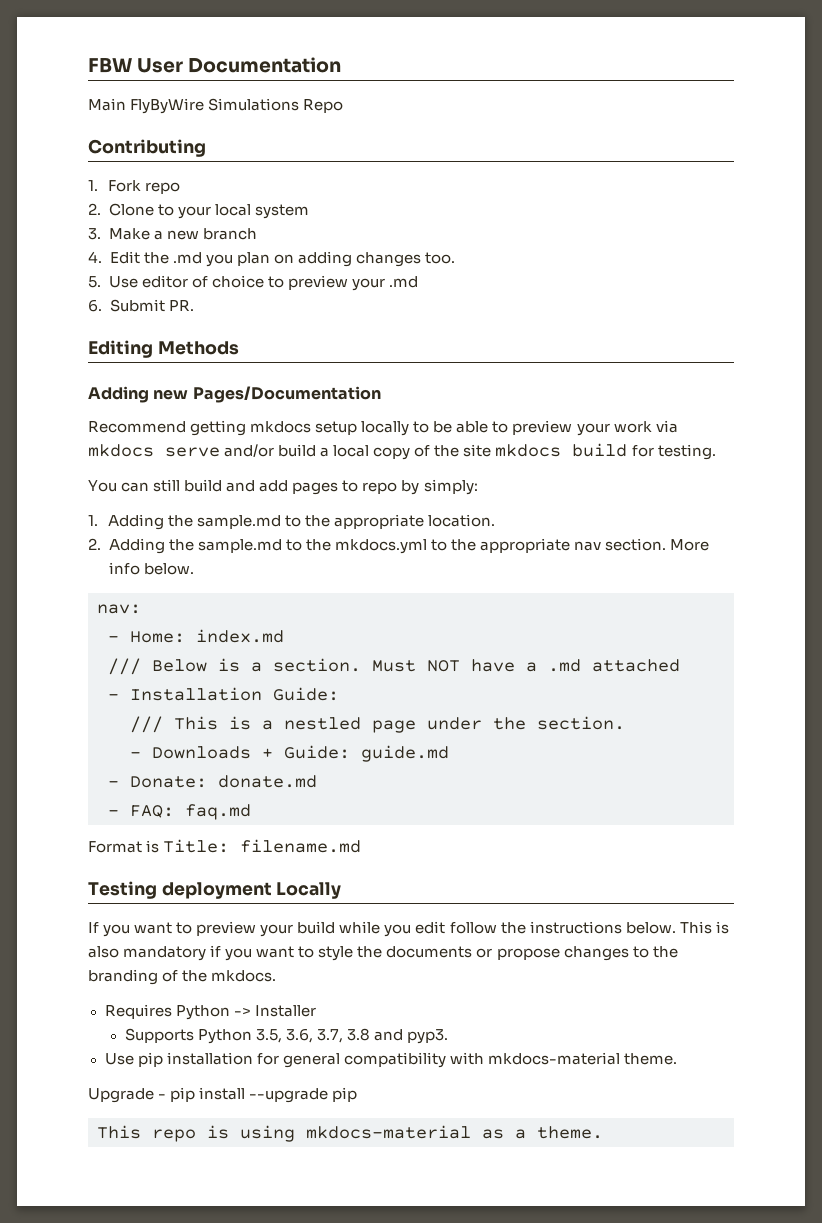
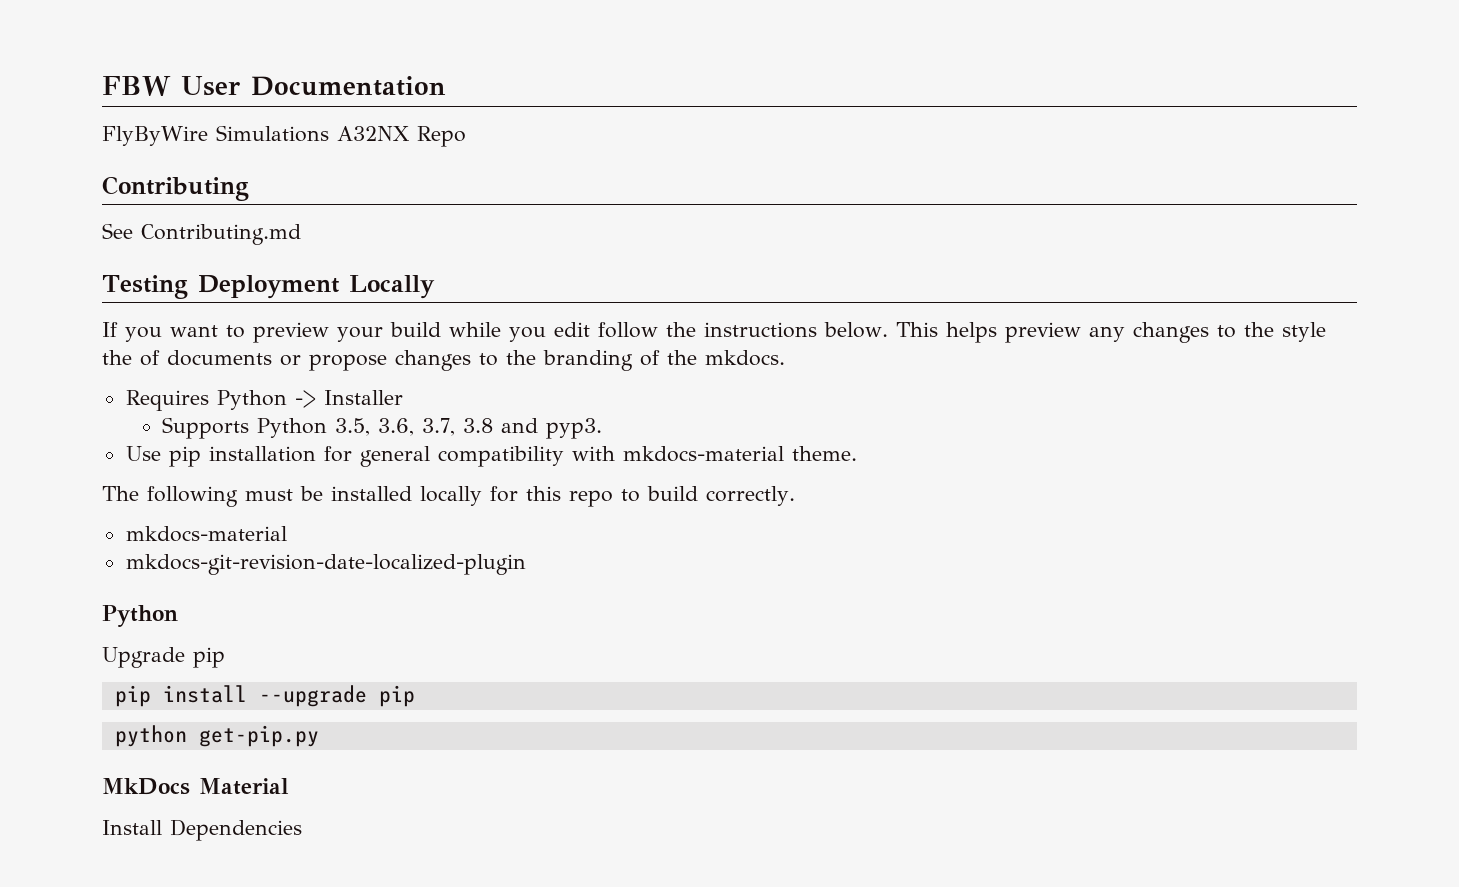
- Main FlyByWire Simulations Repo
+ FlyByWire Simulations A32NX Repo
- 1. Fork repo
- 2. Clone to your local system
- 3. Make a new branch
- 4. Edit the .md you plan on adding changes too.
- 5. Use editor of choice to preview your .md
- 6. Submit PR.
- Editing Methods
- Adding new Pages/Documentation
- Recommend getting mkdocs setup locally to be able to preview your work via mkdocs serve and/or build a local copy of the site mkdocs build for testing.
- You can still build and add pages to repo by simply:
- 1. Adding the sample.md to the appropriate location.
- 2. Adding the sample.md to the mkdocs.yml to the appropriate nav section. More info below.
- nav:
- - Home: index.md
- /// Below is a section. Must NOT have a .md attached
- - Installation Guide:
- /// This is a nestled page under the section.
- - Downloads + Guide: guide.md
- - Donate: donate.md
- - FAQ: faq.md
- Format is Title: filename.md
+ See Contributing.md
- Testing deployment Locally
+ Testing Deployment Locally
- This is also mandatory if you want to style the documents or propose changes to the branding of the mkdocs.
+ This helps preview any changes to the style the of documents or propose changes to the branding of the mkdocs.
+ The following must be installed locally for this repo to build correctly.
+ mkdocs-material
+ mkdocs-git-revision-date-localized-plugin
+ Python
- Upgrade - pip install --upgrade pip
+ Upgrade pip
+ pip install --upgrade pip
- This repo is using mkdocs-material as a theme.
+ python get-pip.py
+ MkDocs Material
+ Install Dependencies

